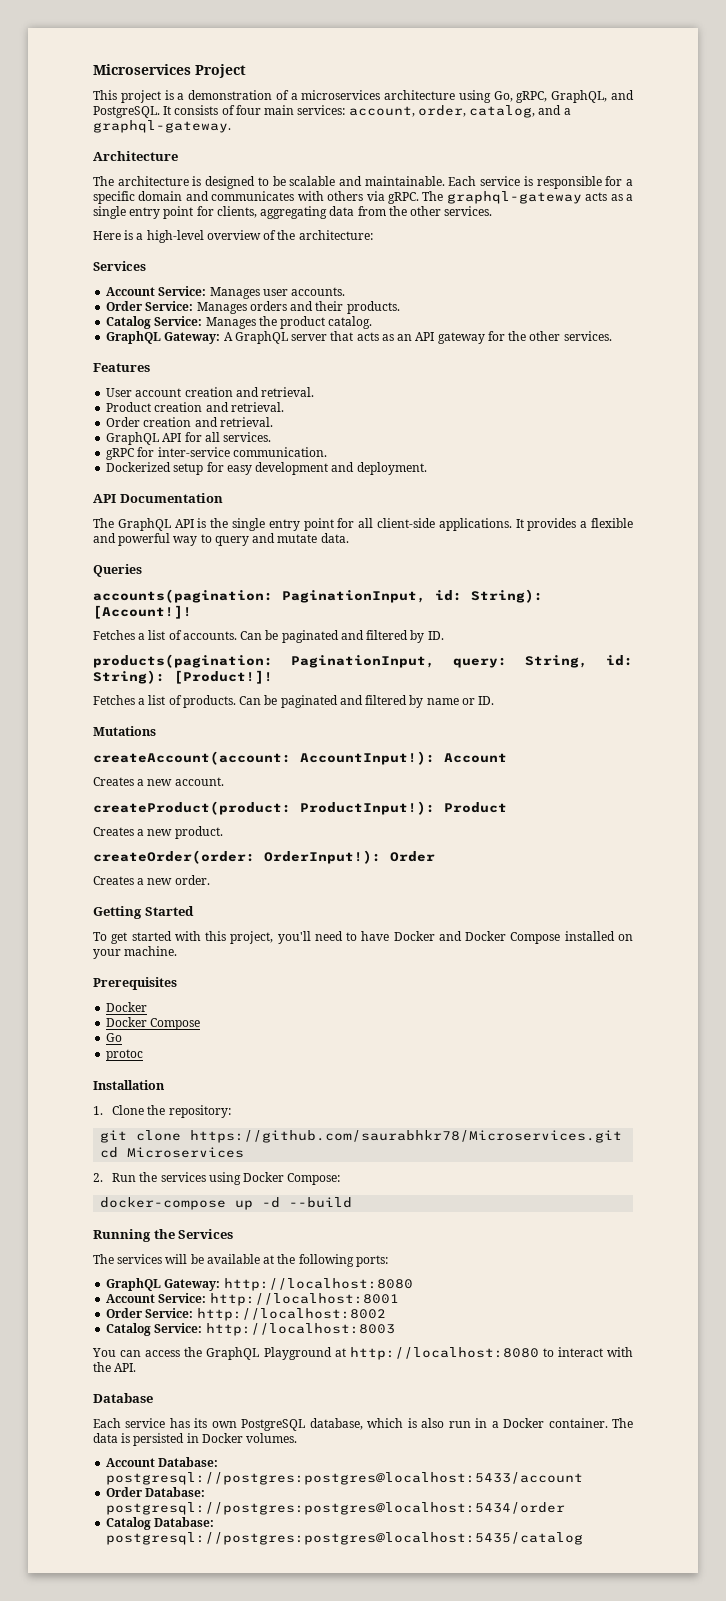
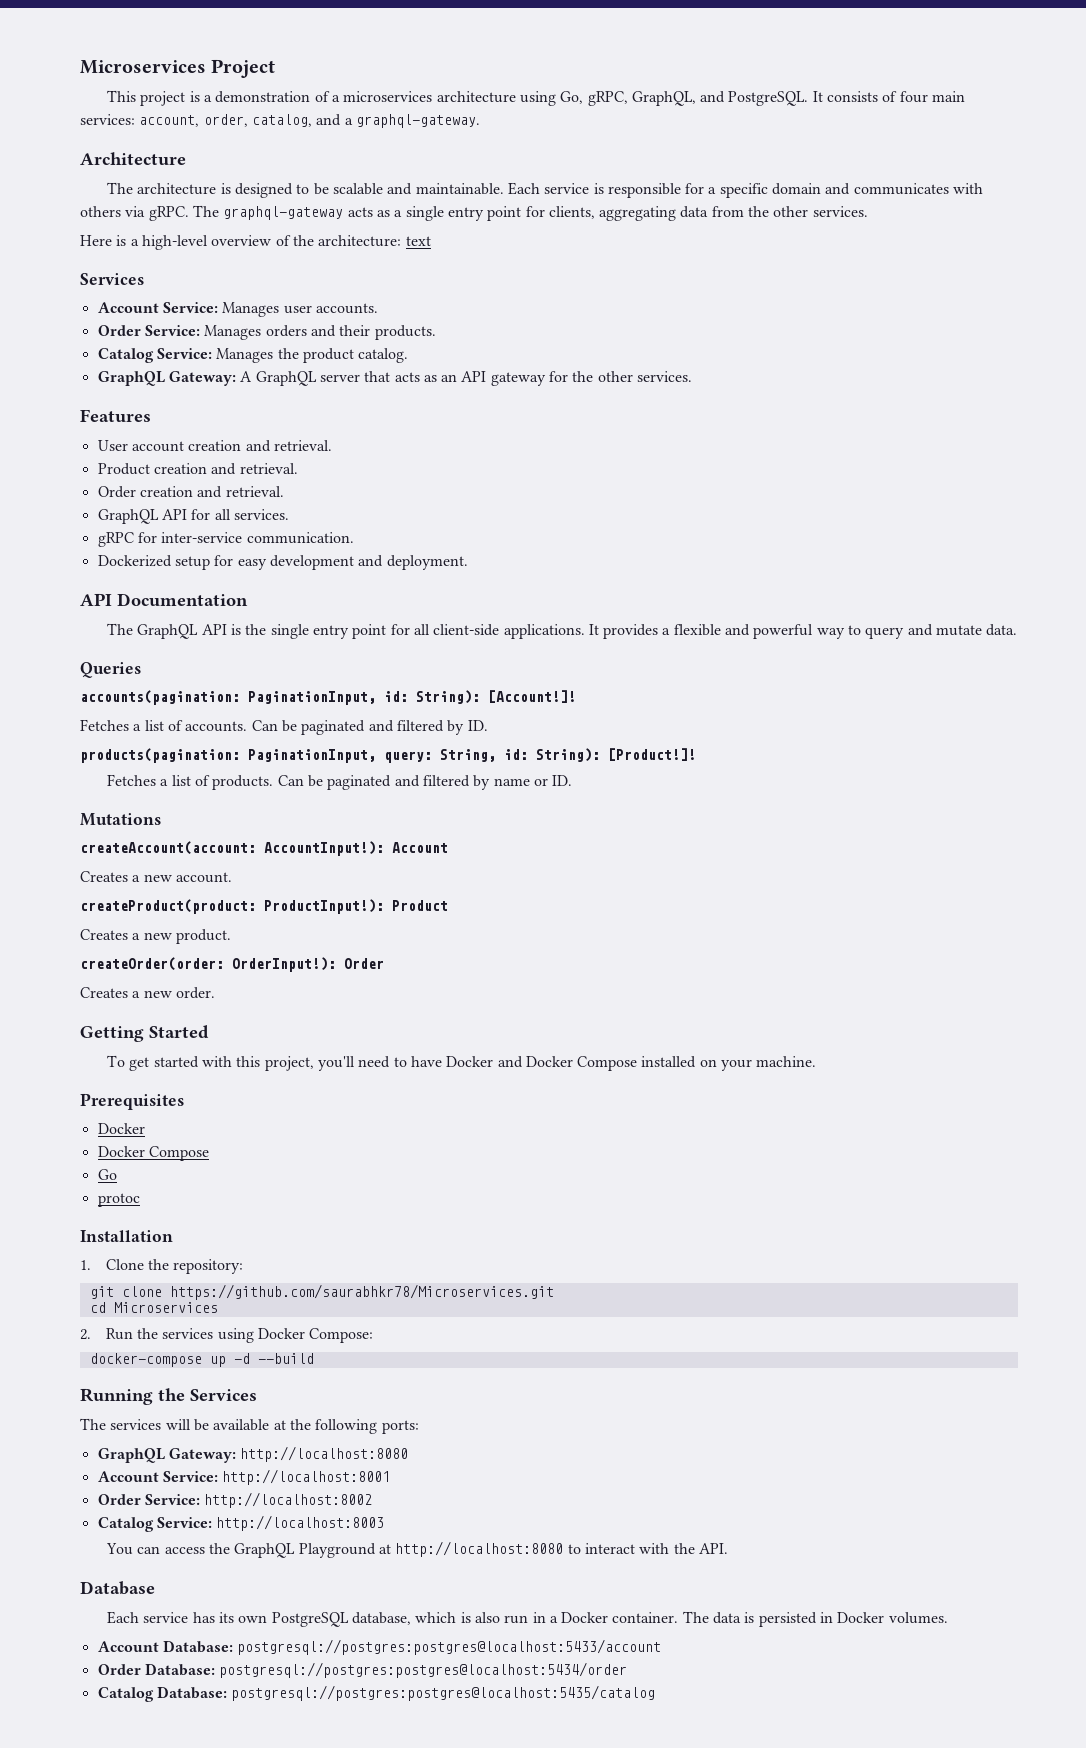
- Here is a high-level overview of the architecture:
+ Here is a high-level overview of the architecture: text

